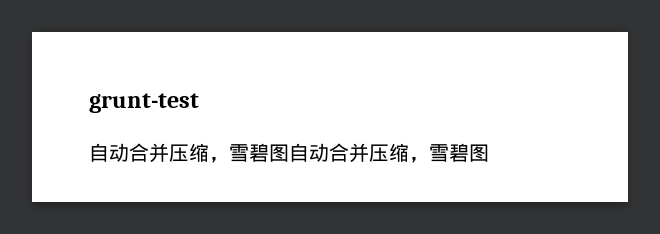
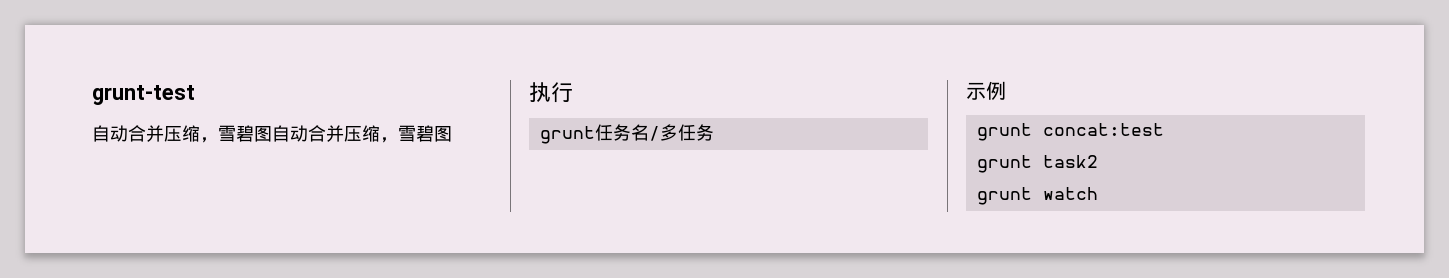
+ 执行
+ grunt任务名/多任务
+ 示例
+ grunt concat:test
+ grunt task2
+ grunt watch

